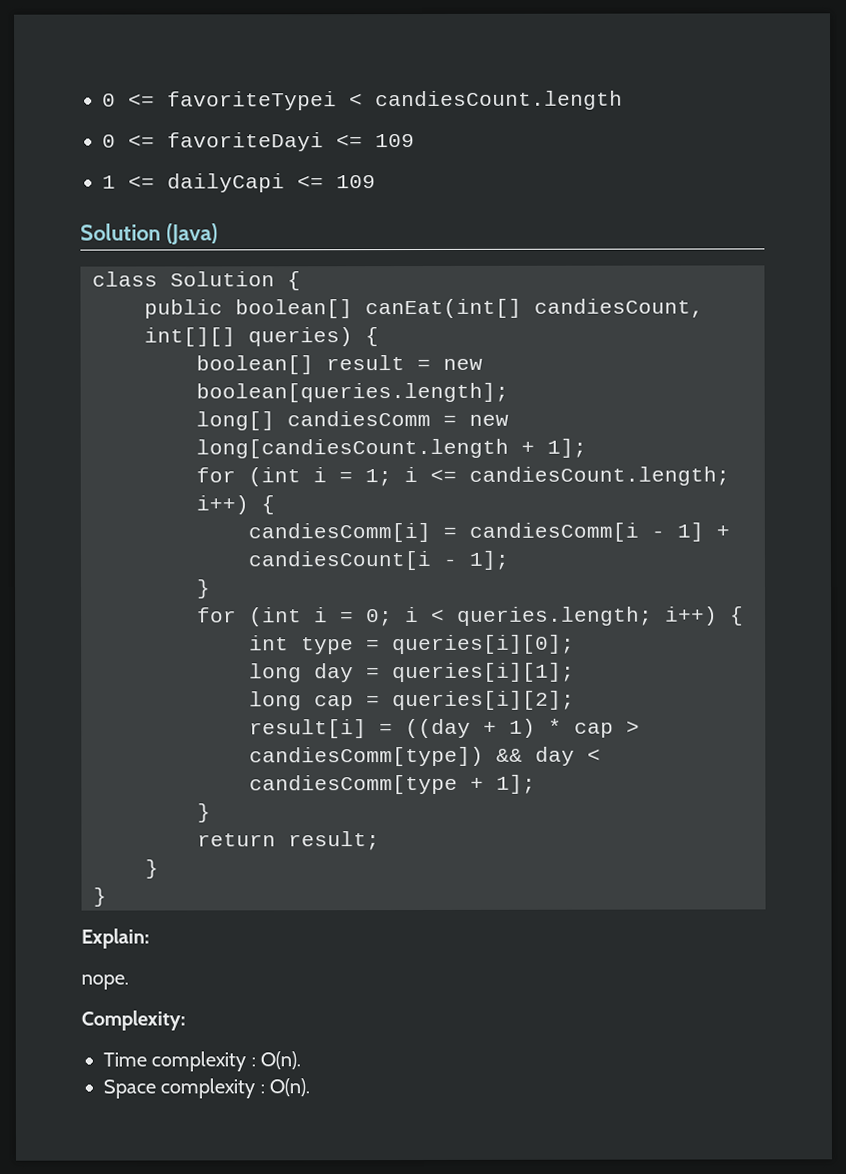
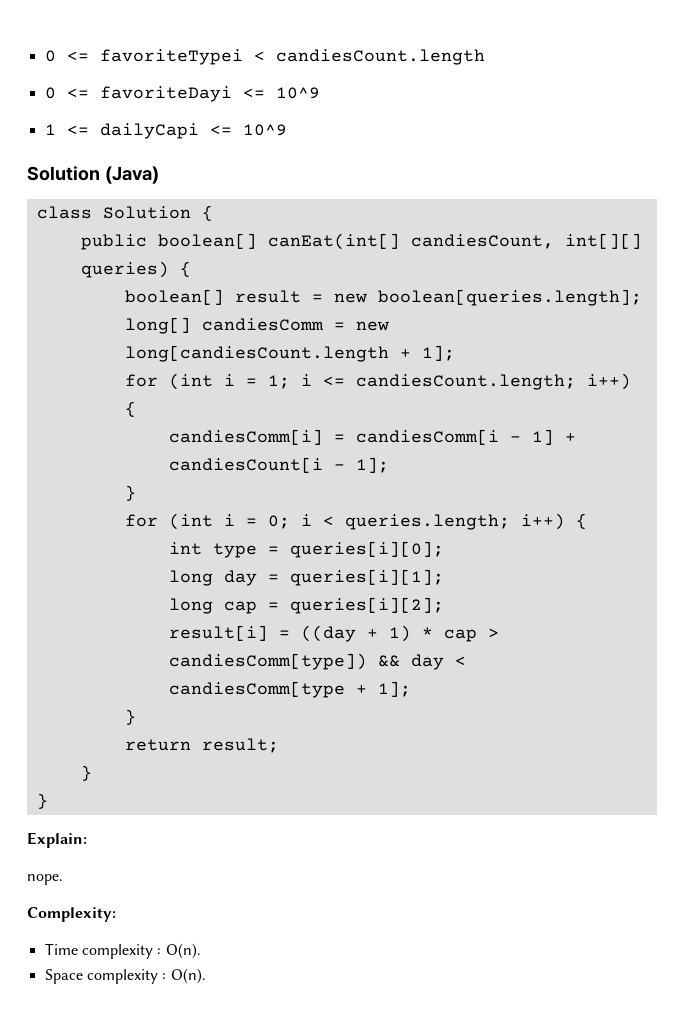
- 0 <= favoriteDayi <= 109
+ 0 <= favoriteDayi <= 10^9
- 1 <= dailyCapi <= 109
+ 1 <= dailyCapi <= 10^9

